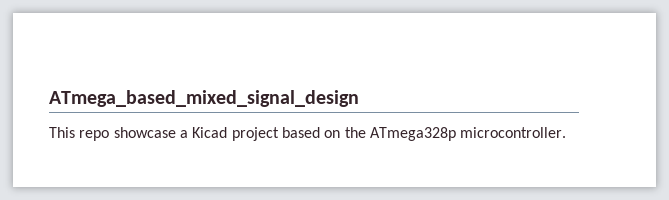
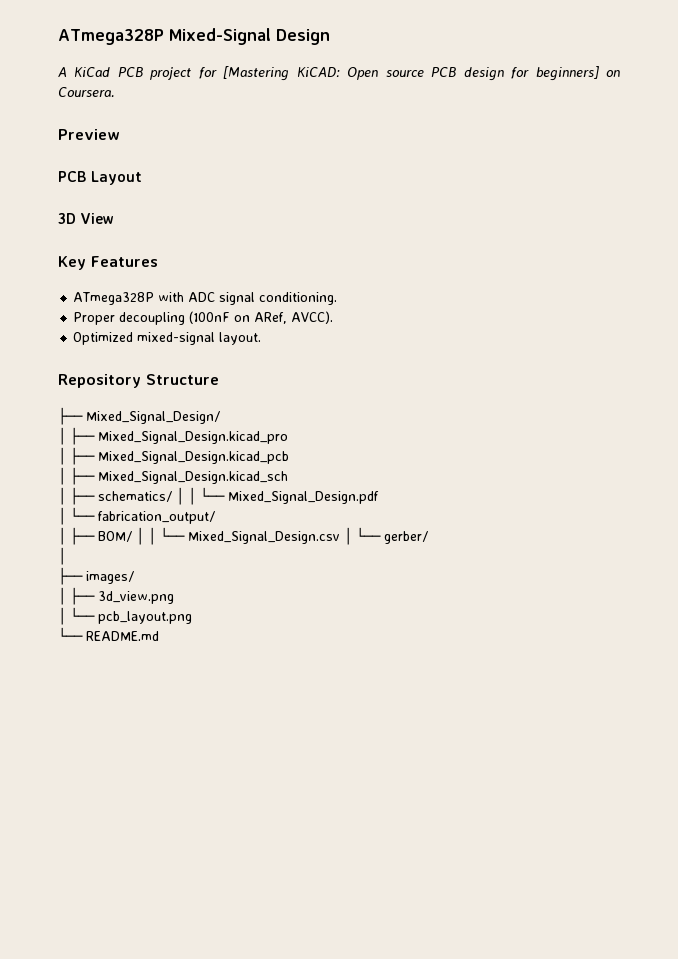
- ATmega_based_mixed_signal_design
- This repo showcase a Kicad project based on the ATmega328p microcontroller.
+ ATmega328P Mixed-Signal Design
+ A KiCad PCB project for [Mastering KiCAD: Open source PCB design for beginners] on Coursera.
+ Preview
+ PCB Layout
+ 3D View
+ Key Features
+ ATmega328P with ADC signal conditioning.
+ Proper decoupling (100nF on ARef, AVCC).
+ Optimized mixed-signal layout.
+ Repository Structure
+ ├── Mixed_Signal_Design/
+ │ ├── Mixed_Signal_Design.kicad_pro
+ │ ├── Mixed_Signal_Design.kicad_pcb
+ │ ├── Mixed_Signal_Design.kicad_sch
+ │ ├── schematics/ │ │ └── Mixed_Signal_Design.pdf
+ │ └── fabrication_output/
+ │ ├── BOM/ │ │ └── Mixed_Signal_Design.csv │ └── gerber/
+ │
+ ├── images/
+ │ ├── 3d_view.png
+ │ └── pcb_layout.png
+ └── README.md

